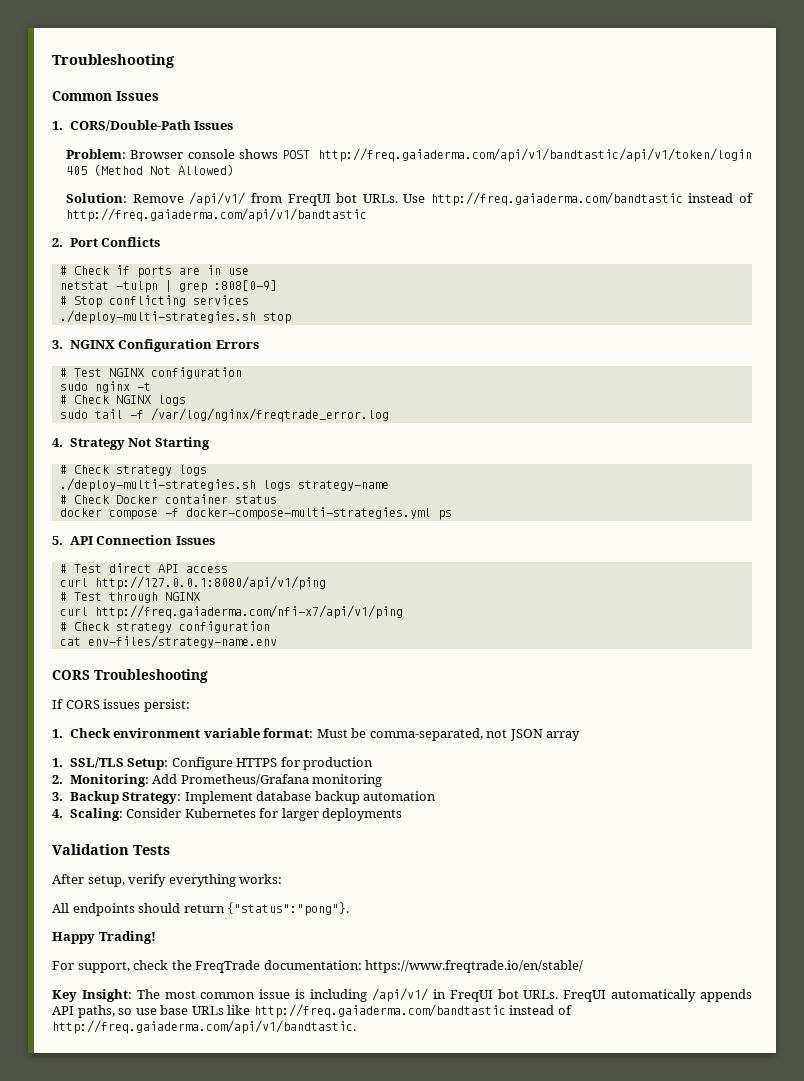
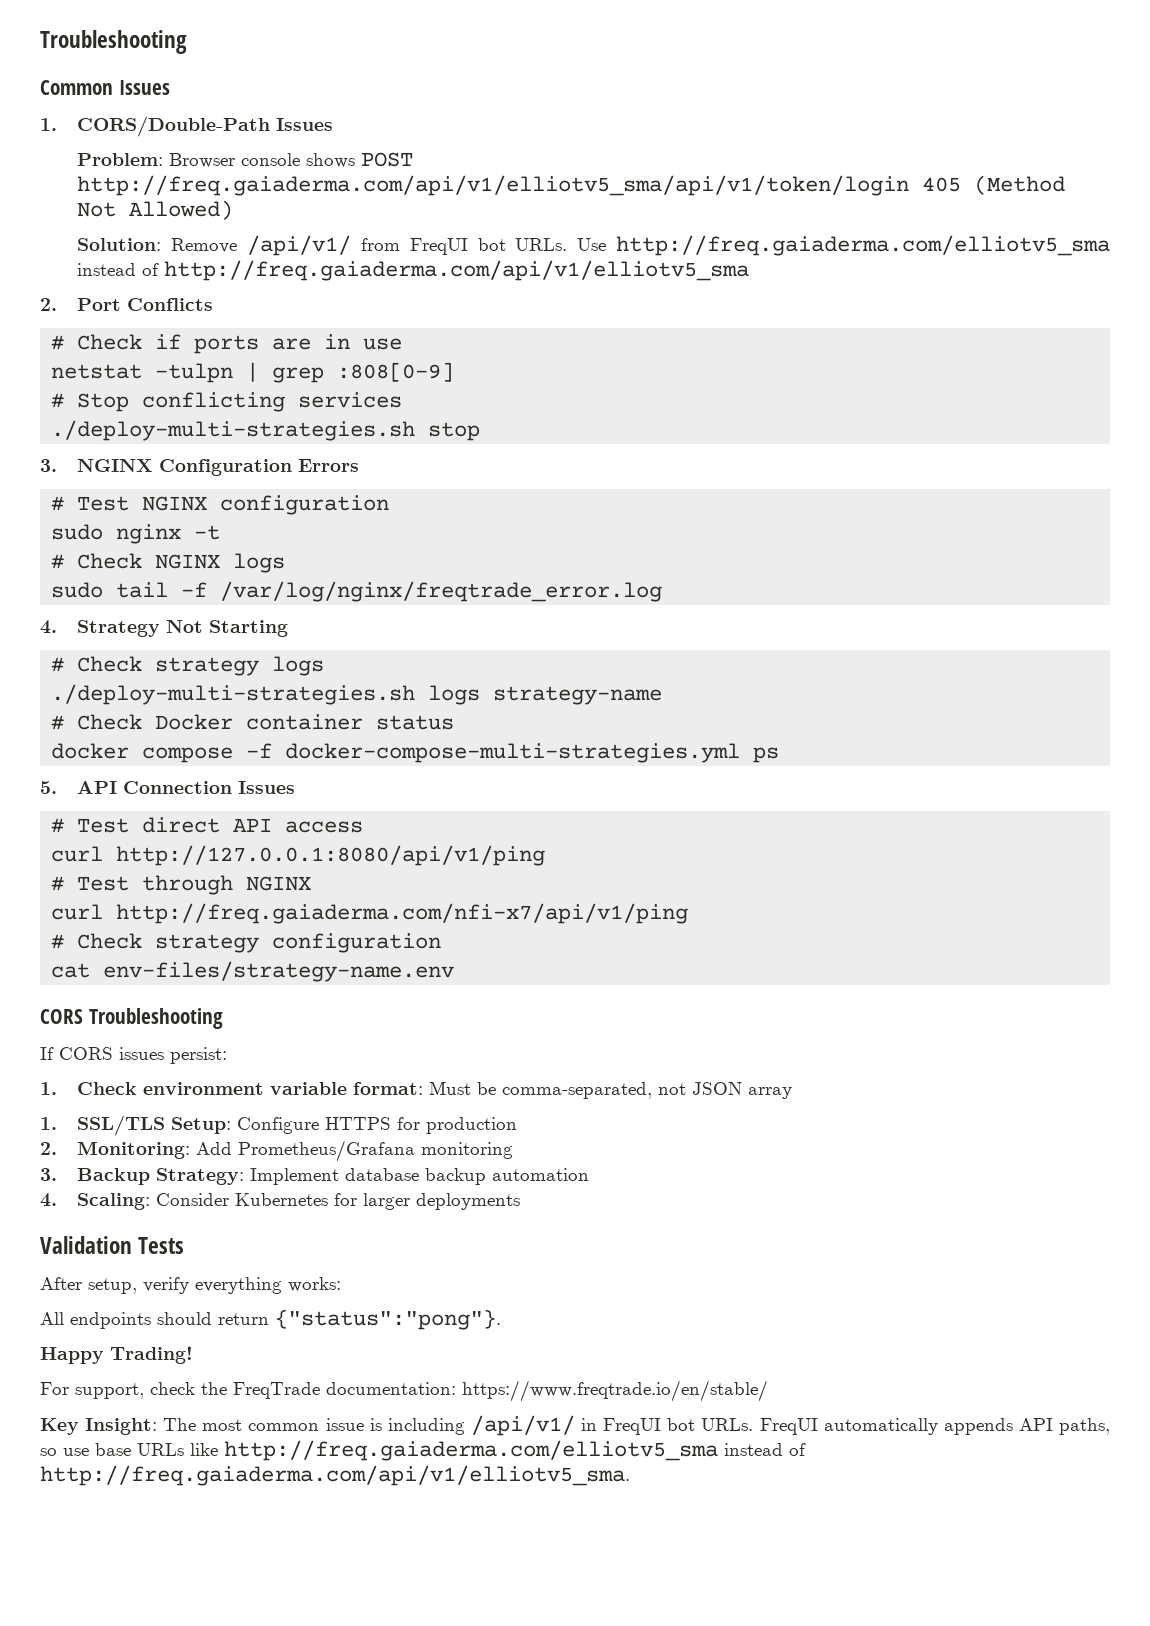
- Problem: Browser console shows POST http://freq.gaiaderma.com/api/v1/bandtastic/api/v1/token/login 405 (Method Not Allowed)
+ Problem: Browser console shows POST http://freq.gaiaderma.com/api/v1/elliotv5_sma/api/v1/token/login 405 (Method Not Allowed)
- Use http://freq.gaiaderma.com/bandtastic instead of http://freq.gaiaderma.com/api/v1/bandtastic
+ Use http://freq.gaiaderma.com/elliotv5_sma instead of http://freq.gaiaderma.com/api/v1/elliotv5_sma
- FreqUI automatically appends API paths, so use base URLs like http://freq.gaiaderma.com/bandtastic instead of http://freq.gaiaderma.com/api/v1/bandtastic.
+ FreqUI automatically appends API paths, so use base URLs like http://freq.gaiaderma.com/elliotv5_sma instead of http://freq.gaiaderma.com/api/v1/elliotv5_sma.

